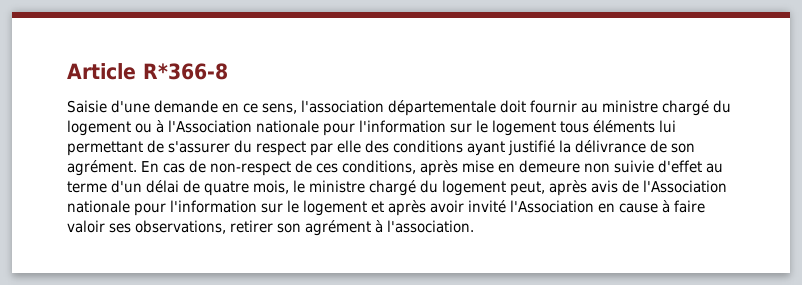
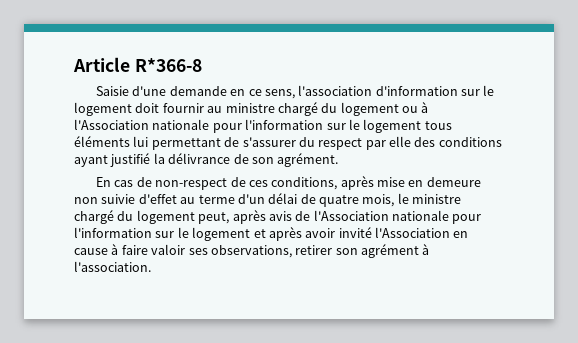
- Saisie d'une demande en ce sens, l'association départementale doit fournir au ministre chargé du logement ou à l'Association nationale pour l'information sur le logement tous éléments lui permettant de s'assurer du respect par elle des conditions ayant justifié la délivrance de son agrément. En cas de non-respect de ces conditions, après mise en demeure non suivie d'effet au terme d'un délai de quatre mois, le ministre chargé du logement peut, après avis de l'Association nationale pour l'information sur le logement et après avoir invité l'Association en cause à faire valoir ses observations, retirer son agrément à l'association.
+ Saisie d'une demande en ce sens, l'association d'information sur le logement doit fournir au ministre chargé du logement ou à l'Association nationale pour l'information sur le logement tous éléments lui permettant de s'assurer du respect par elle des conditions ayant justifié la délivrance de son agrément.
+ En cas de non-respect de ces conditions, après mise en demeure non suivie d'effet au terme d'un délai de quatre mois, le ministre chargé du logement peut, après avis de l'Association nationale pour l'information sur le logement et après avoir invité l'Association en cause à faire valoir ses observations, retirer son agrément à l'association.

